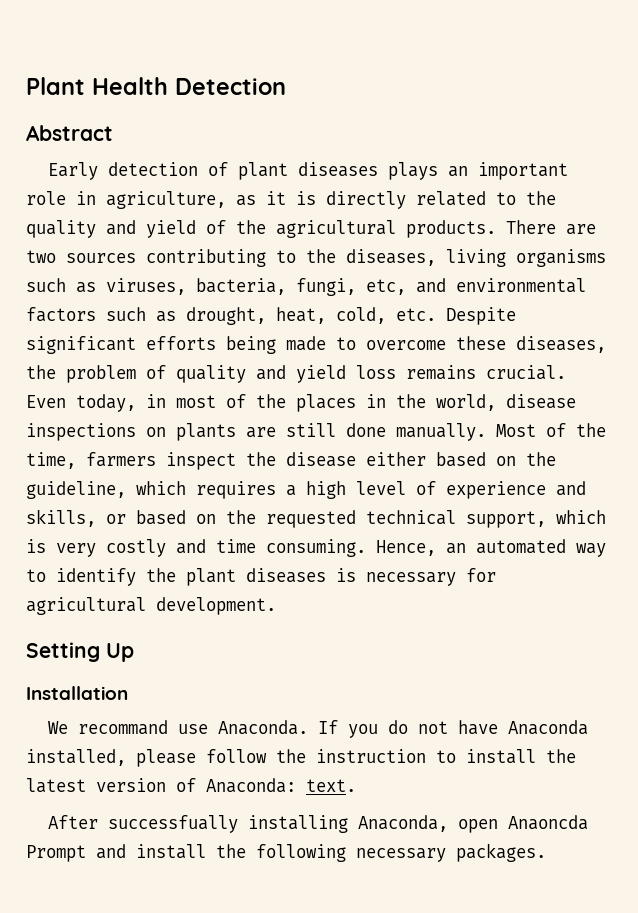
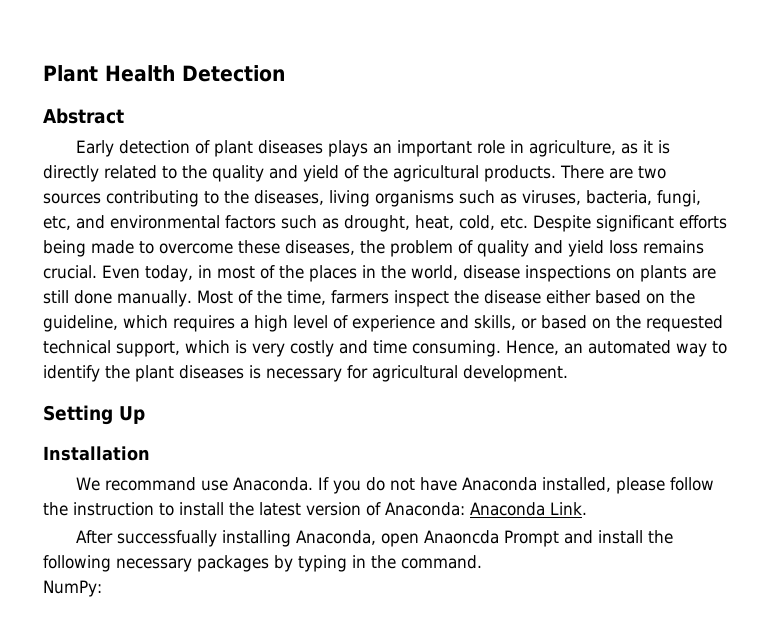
- If you do not have Anaconda installed, please follow the instruction to install the latest version of Anaconda: text.
+ If you do not have Anaconda installed, please follow the instruction to install the latest version of Anaconda: Anaconda Link.
- After successfually installing Anaconda, open Anaoncda Prompt and install the following necessary packages.
+ After successfually installing Anaconda, open Anaoncda Prompt and install the following necessary packages by typing in the command.
+ NumPy:

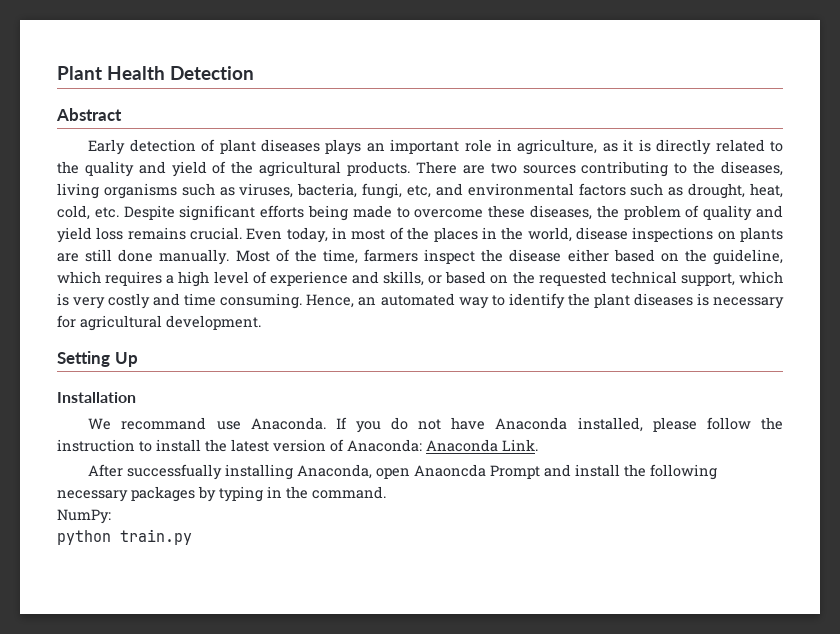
+ python train.py

